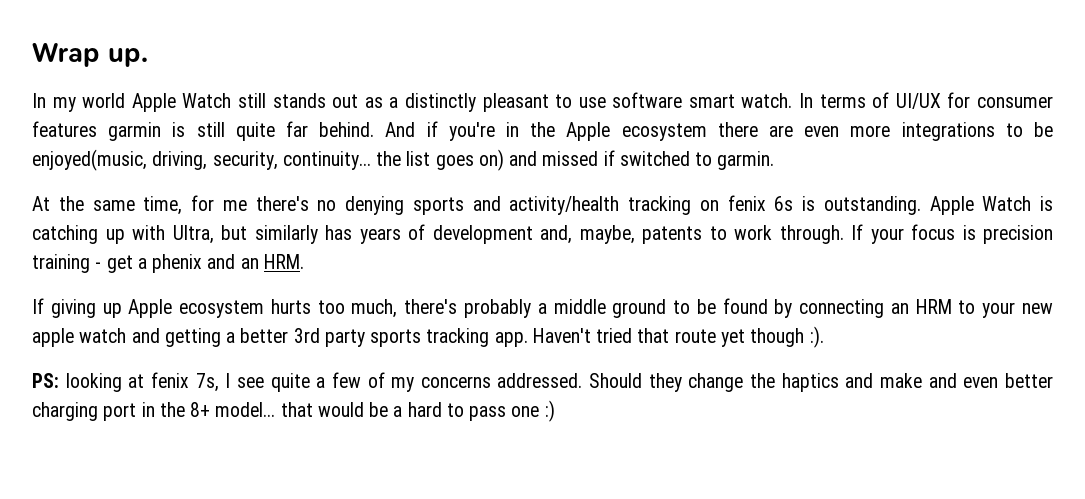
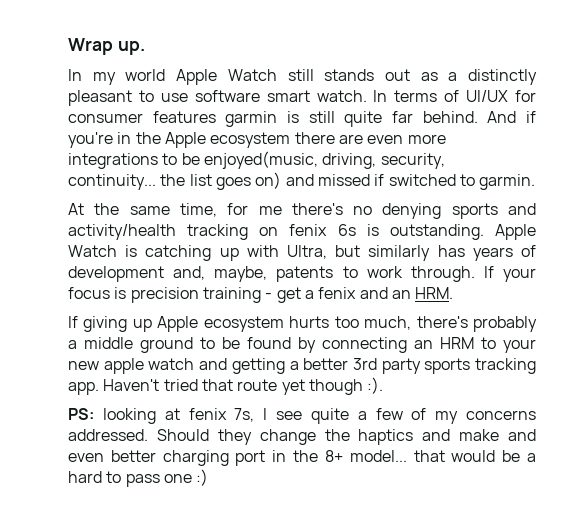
- If your focus is precision training - get a phenix and an HRM.
+ If your focus is precision training - get a fenix and an HRM.

